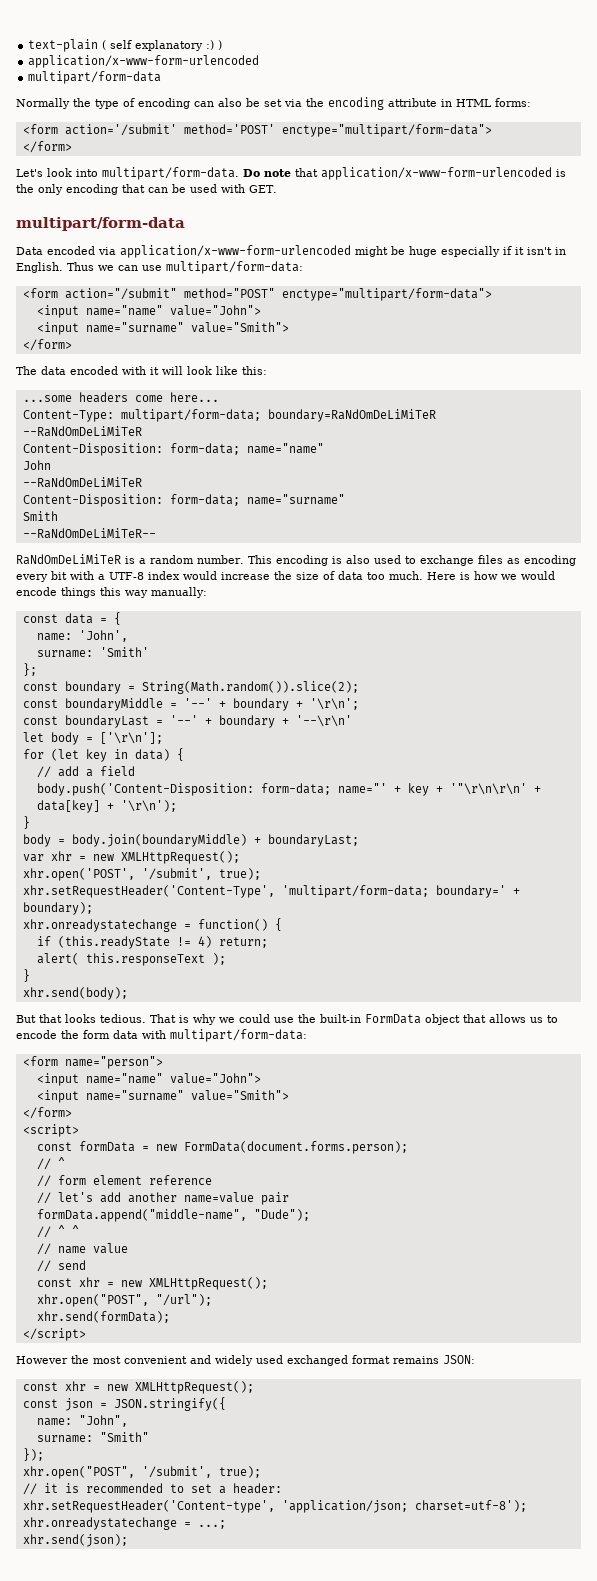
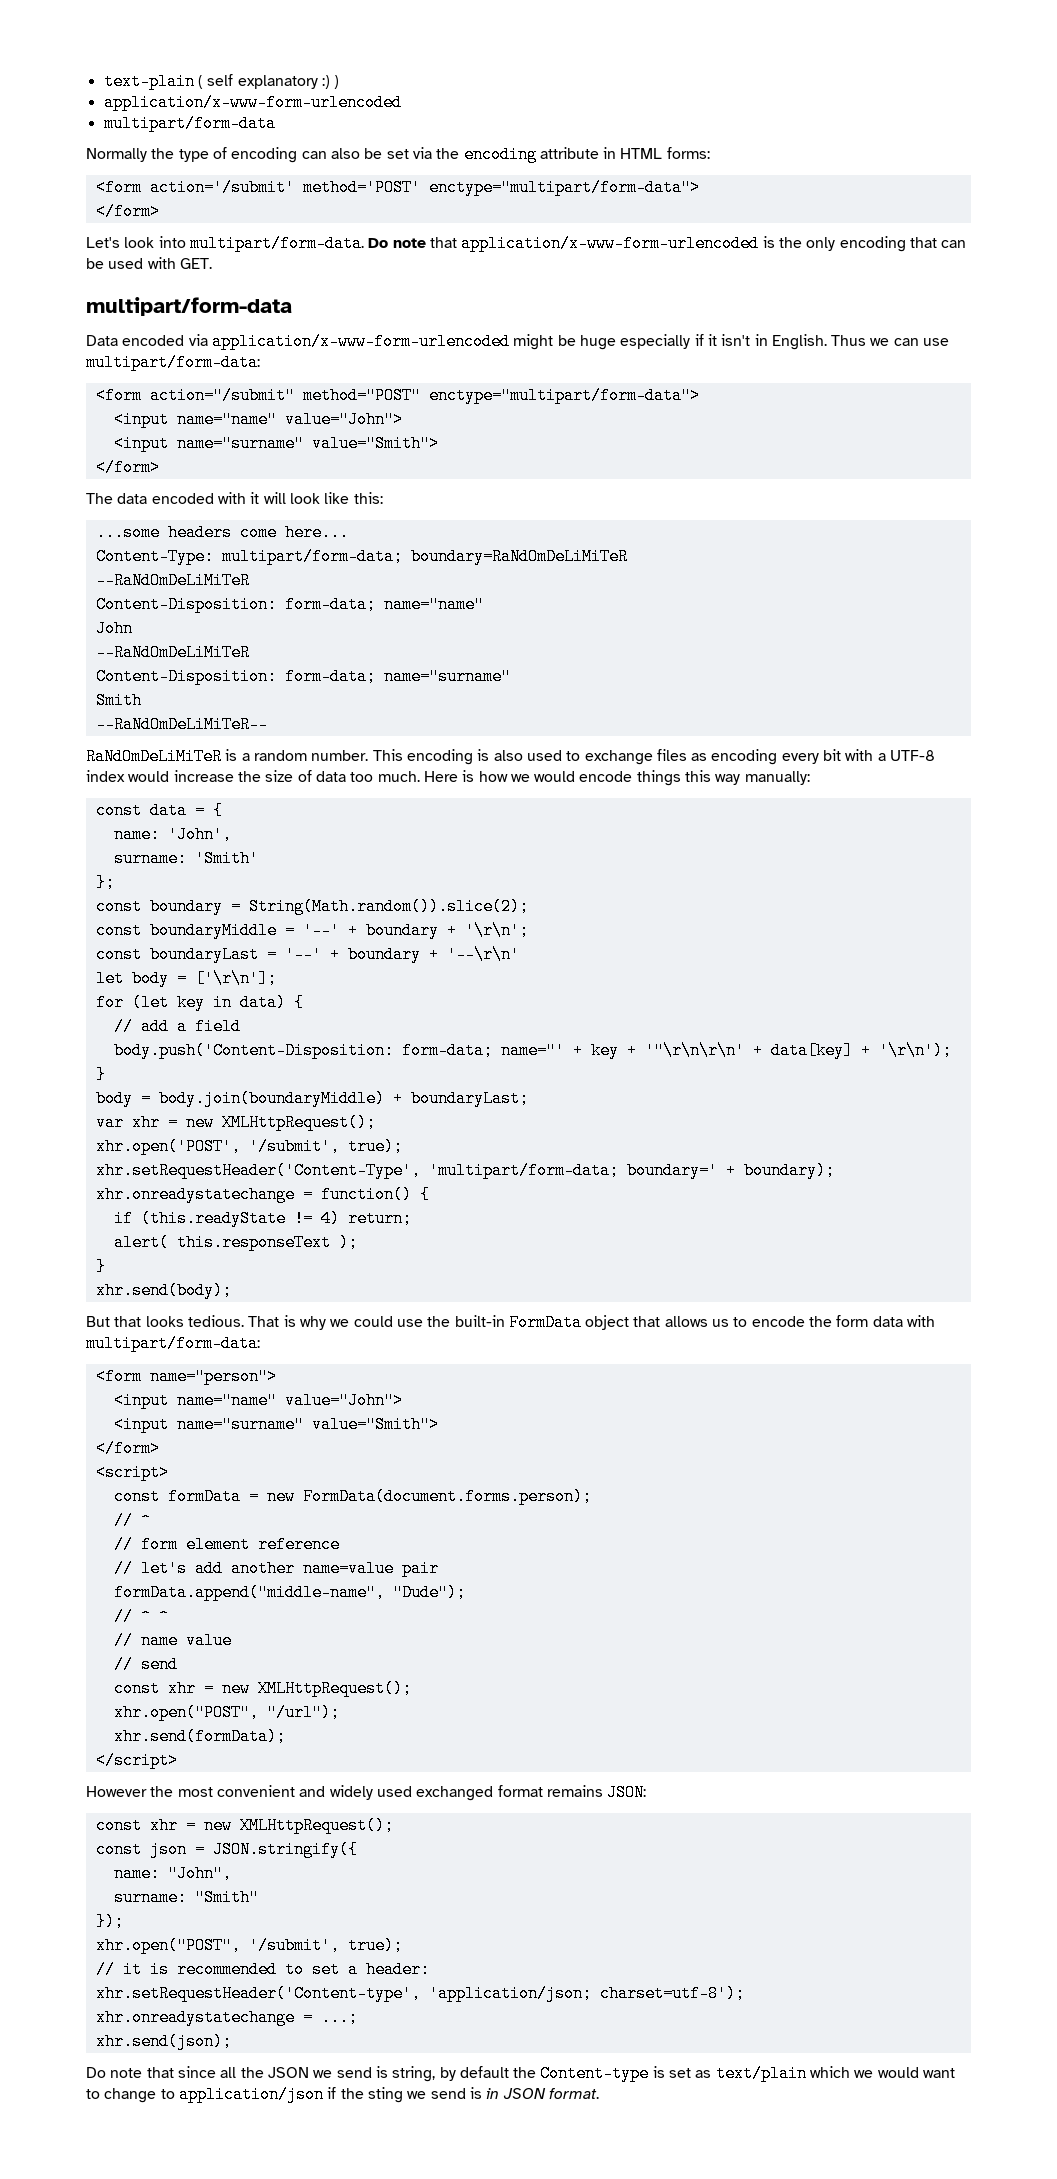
+ Do note that since all the JSON we send is string, by default the Content-type is set as text/plain which we would want to change to application/json if the sting we send is in JSON format.

